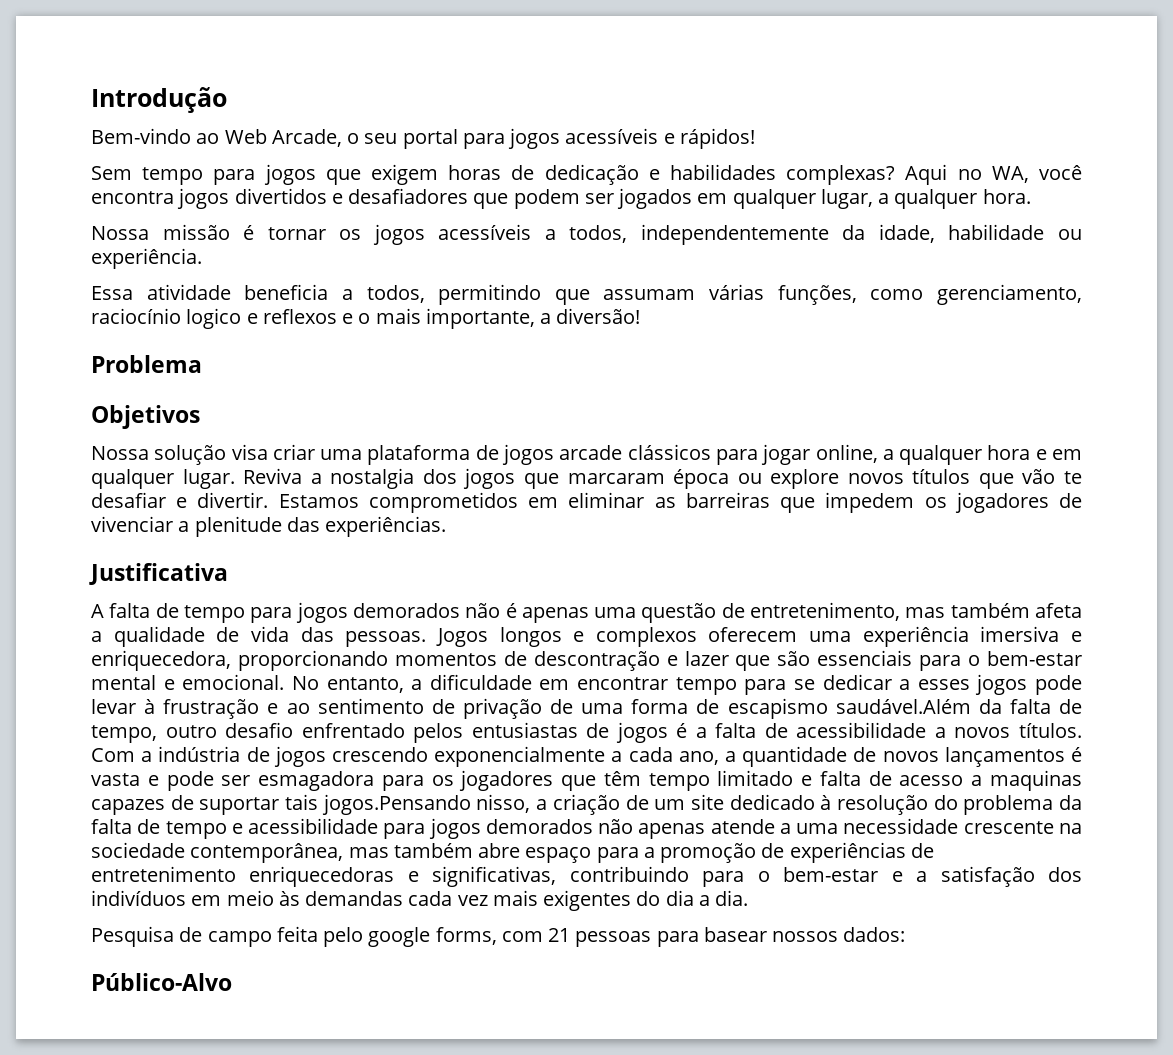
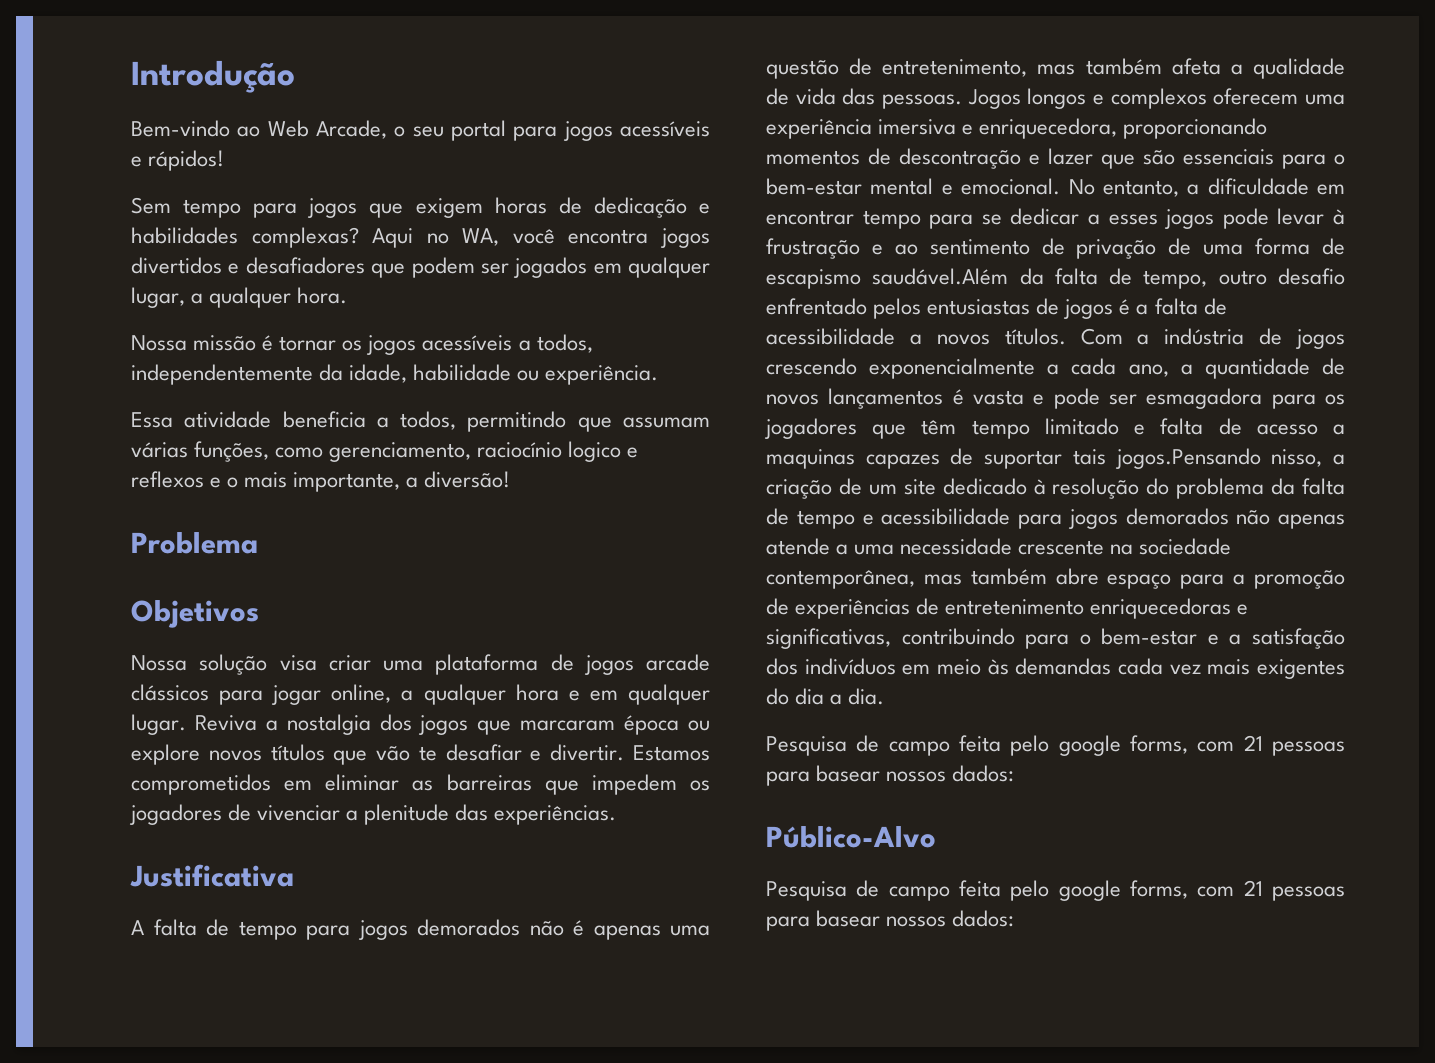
  Público-Alvo
+ Pesquisa de campo feita pelo google forms, com 21 pessoas para basear nossos dados:

